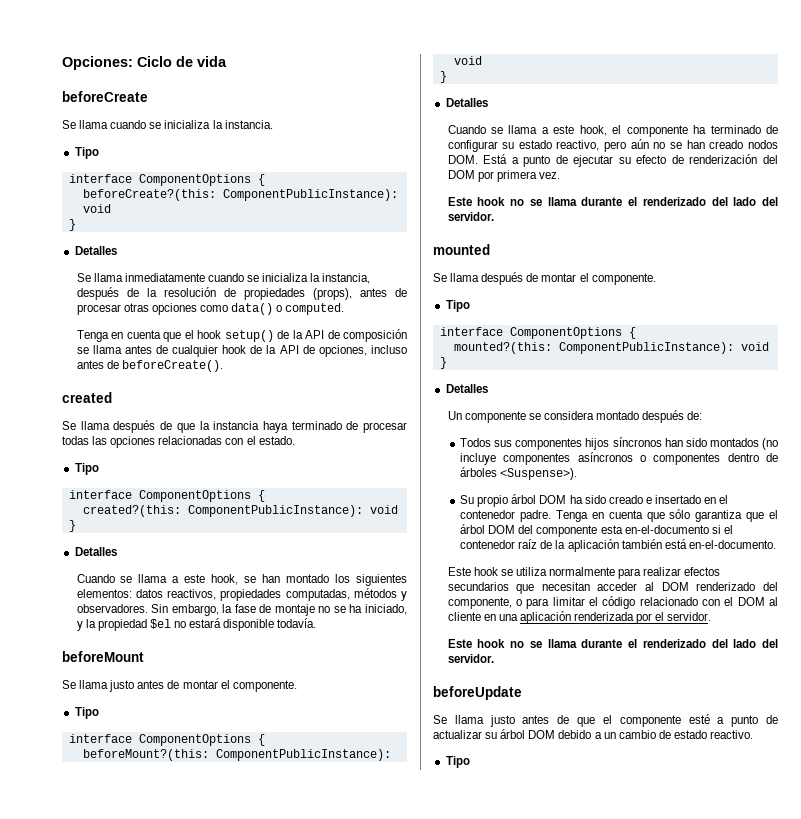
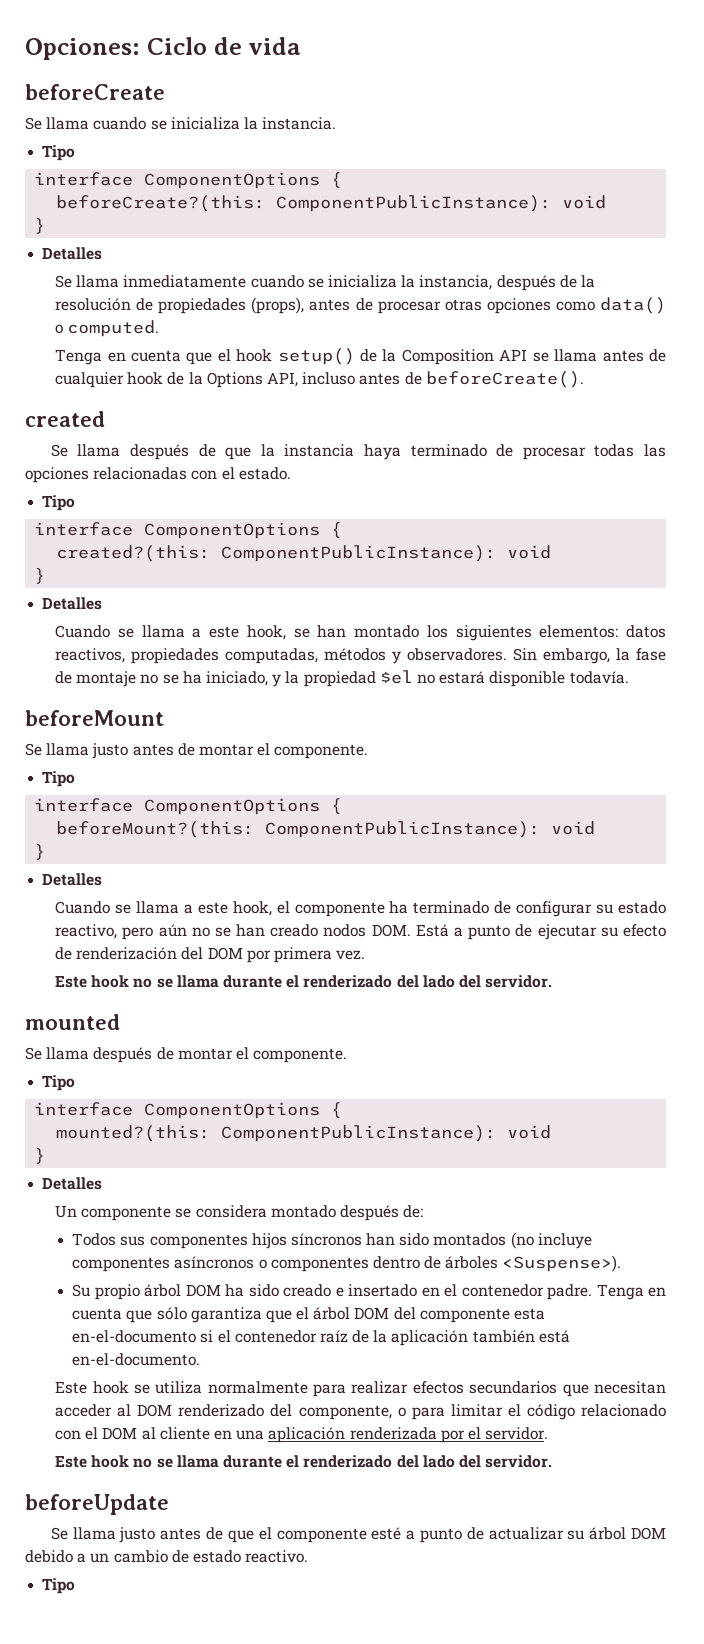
- Tenga en cuenta que el hook setup() de la API de composición se llama antes de cualquier hook de la API de opciones, incluso antes de beforeCreate().
+ Tenga en cuenta que el hook setup() de la Composition API se llama antes de cualquier hook de la Options API, incluso antes de beforeCreate().

